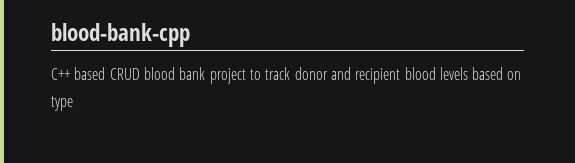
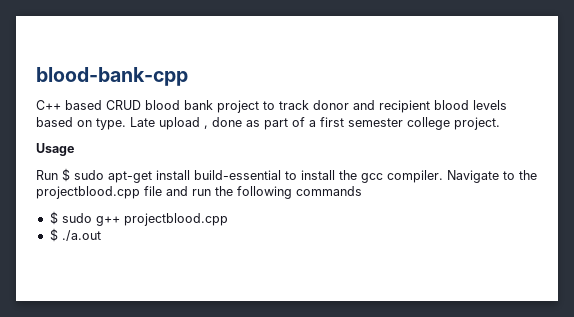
- C++ based CRUD blood bank project to track donor and recipient blood levels based on type
+ C++ based CRUD blood bank project to track donor and recipient blood levels based on type. Late upload , done as part of a first semester college project.
+ Usage
+ Run $ sudo apt-get install build-essential to install the gcc compiler. Navigate to the projectblood.cpp file and run the following commands
+ $ sudo g++ projectblood.cpp
+ $ ./a.out

